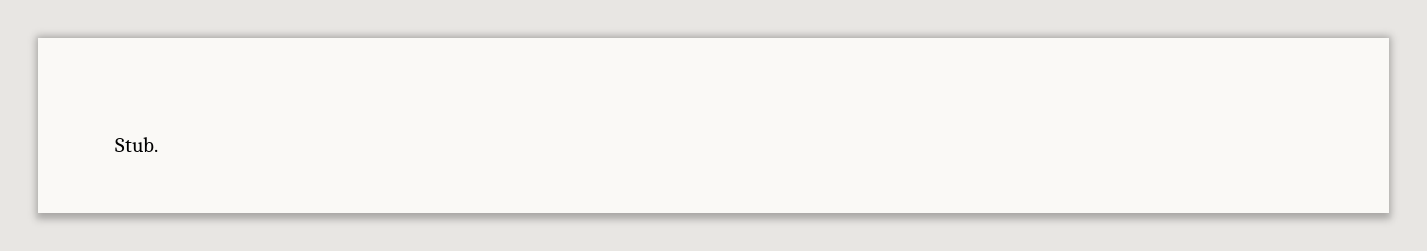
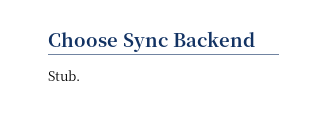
+ Choose Sync Backend

